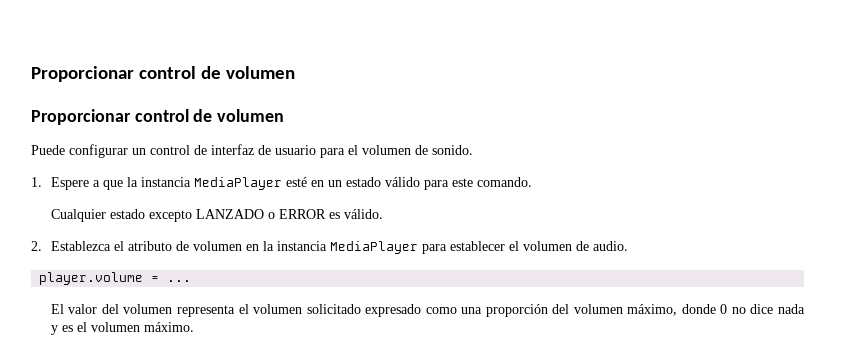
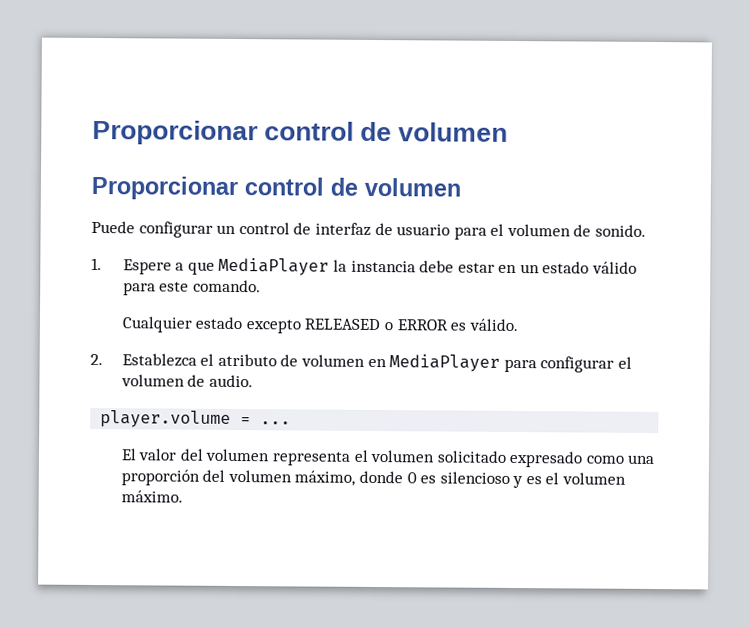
- 1. Espere a que la instancia MediaPlayer esté en un estado válido para este comando.
+ 1. Espere a que MediaPlayer la instancia debe estar en un estado válido para este comando.
- Cualquier estado excepto LANZADO o ERROR es válido.
+ Cualquier estado excepto RELEASED o ERROR es válido.
- 2. Establezca el atributo de volumen en la instancia MediaPlayer para establecer el volumen de audio.
+ 2. Establezca el atributo de volumen en MediaPlayer para configurar el volumen de audio.
- El valor del volumen representa el volumen solicitado expresado como una proporción del volumen máximo, donde 0 no dice nada y es el volumen máximo.
+ El valor del volumen representa el volumen solicitado expresado como una proporción del volumen máximo, donde 0 es silencioso y es el volumen máximo.

